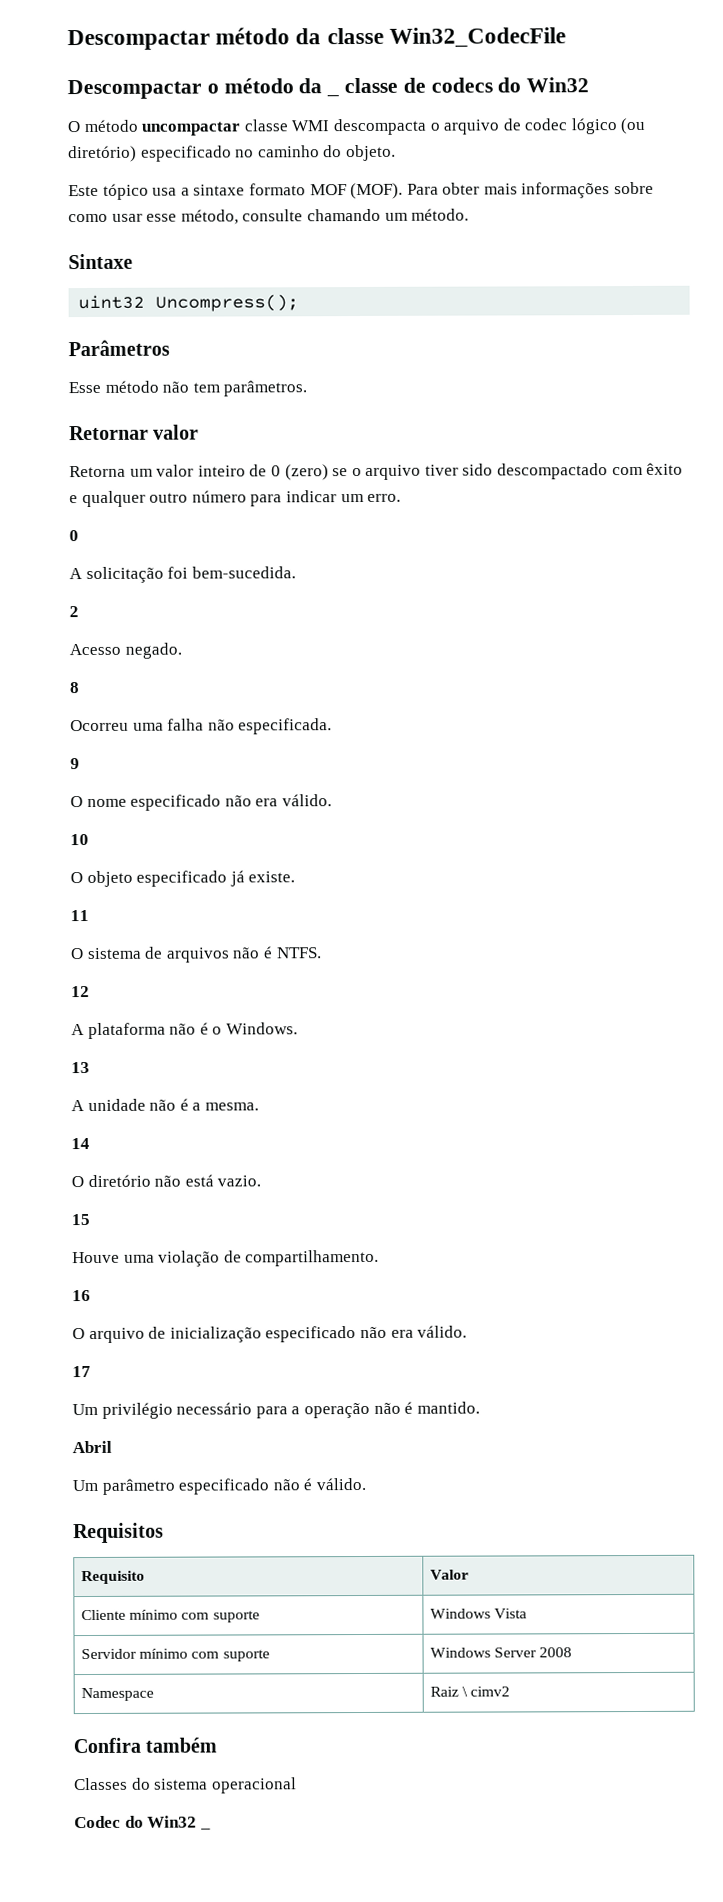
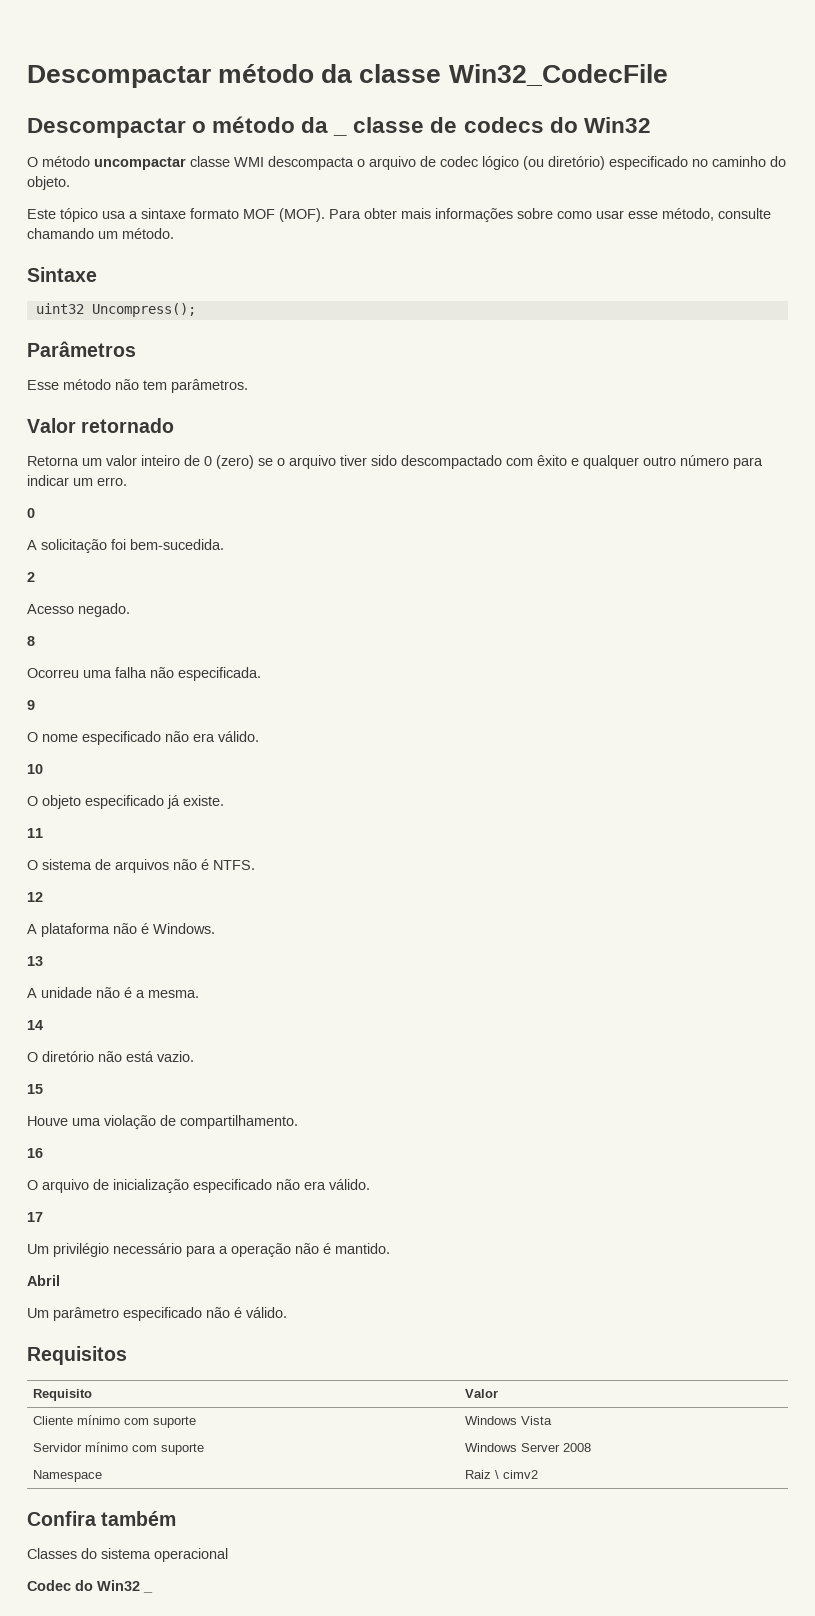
- Retornar valor
+ Valor retornado
- A plataforma não é o Windows.
+ A plataforma não é Windows.

